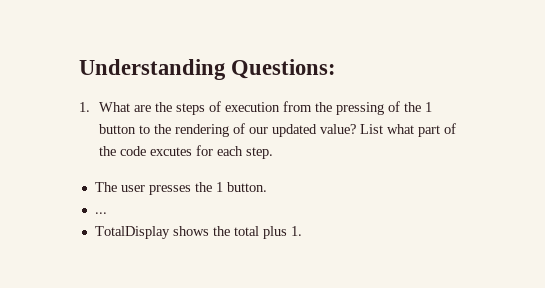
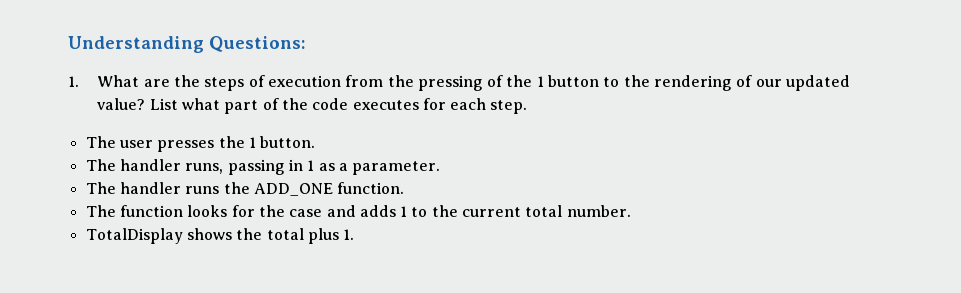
- List what part of the code excutes for each step.
+ List what part of the code executes for each step.
- ...
+ The handler runs, passing in 1 as a parameter.
+ The handler runs the ADD_ONE function.
+ The function looks for the case and adds 1 to the current total number.

